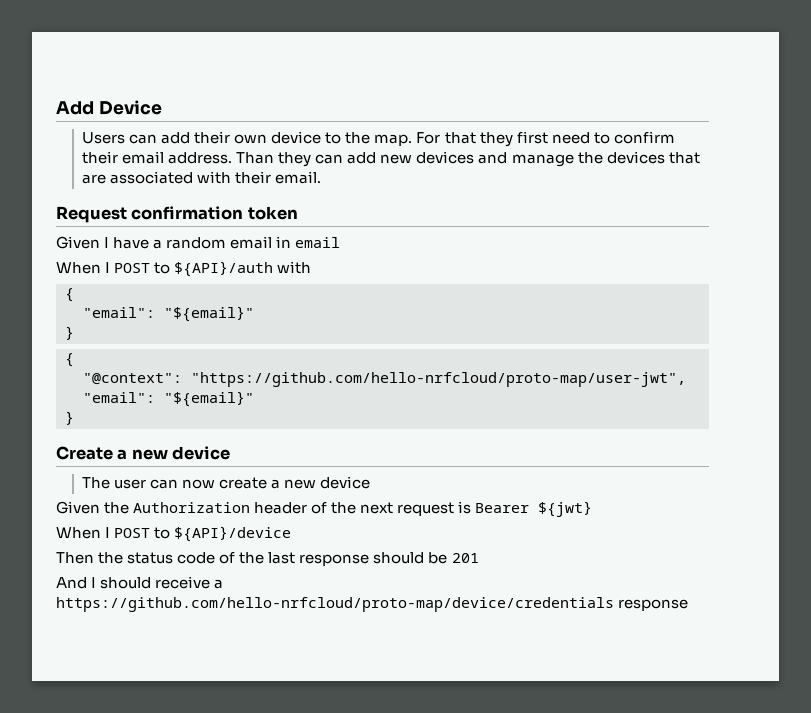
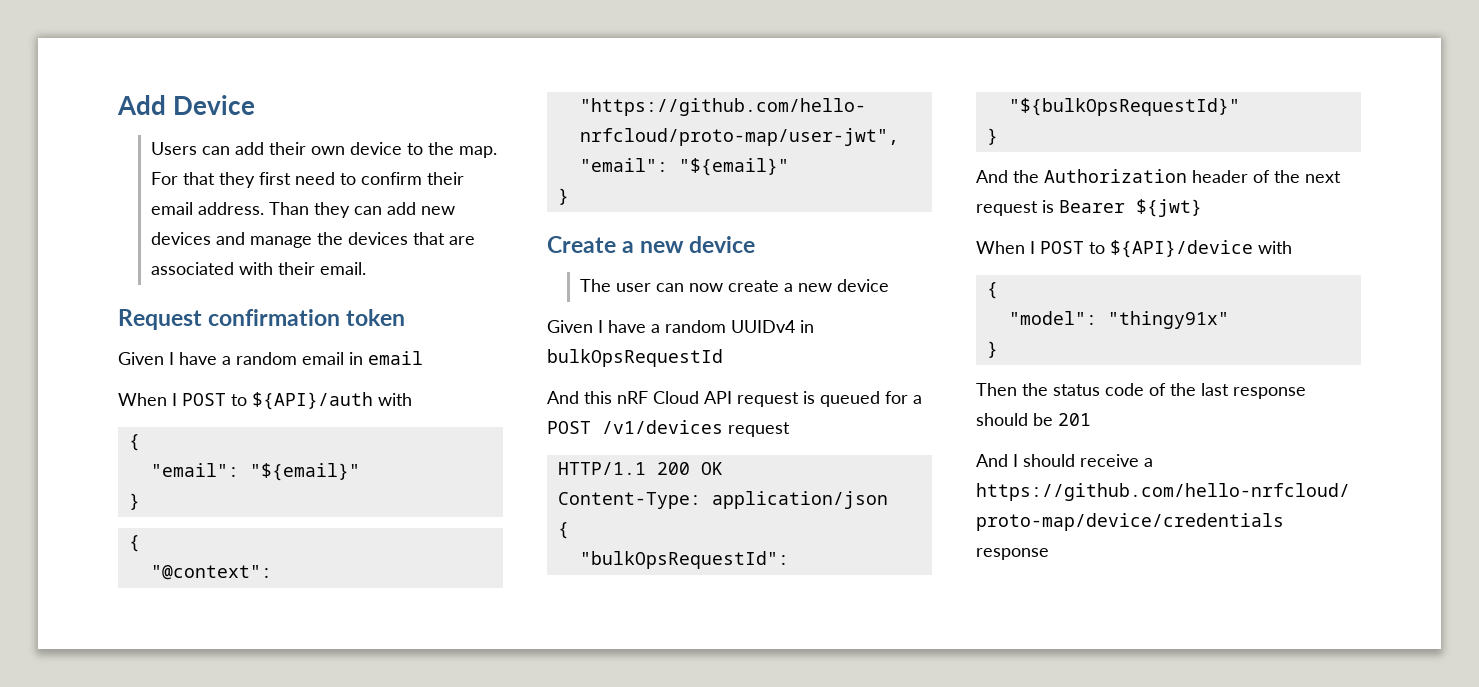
- Given the Authorization header of the next request is Bearer ${jwt}
+ Given I have a random UUIDv4 in bulkOpsRequestId
+ And this nRF Cloud API request is queued for a POST /v1/devices request
+ HTTP/1.1 200 OK
+ Content-Type: application/json
+ {
+ "bulkOpsRequestId": "${bulkOpsRequestId}"
+ }
+ And the Authorization header of the next request is Bearer ${jwt}
- When I POST to ${API}/device
+ When I POST to ${API}/device with
+ {
+ "model": "thingy91x"
+ }

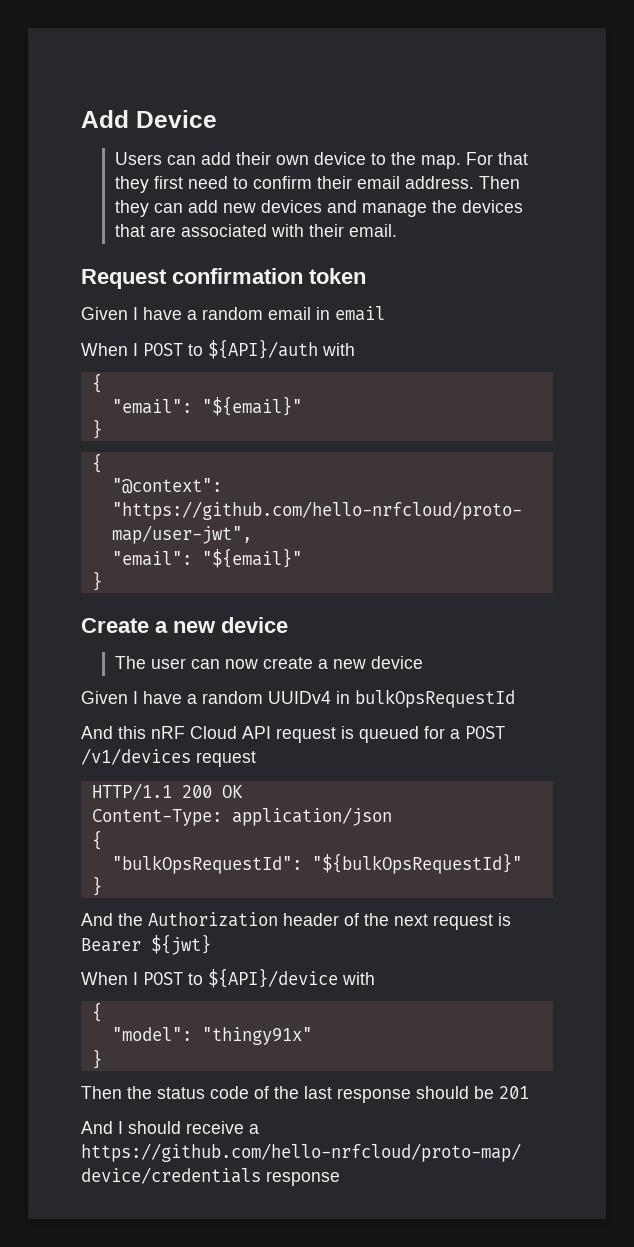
- Than they can add new devices and manage the devices that are associated with their email.
+ Then they can add new devices and manage the devices that are associated with their email.

